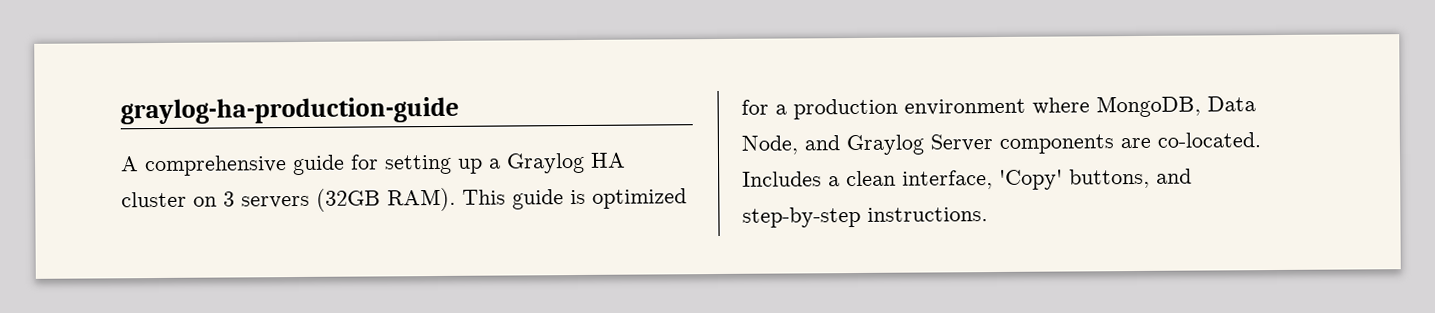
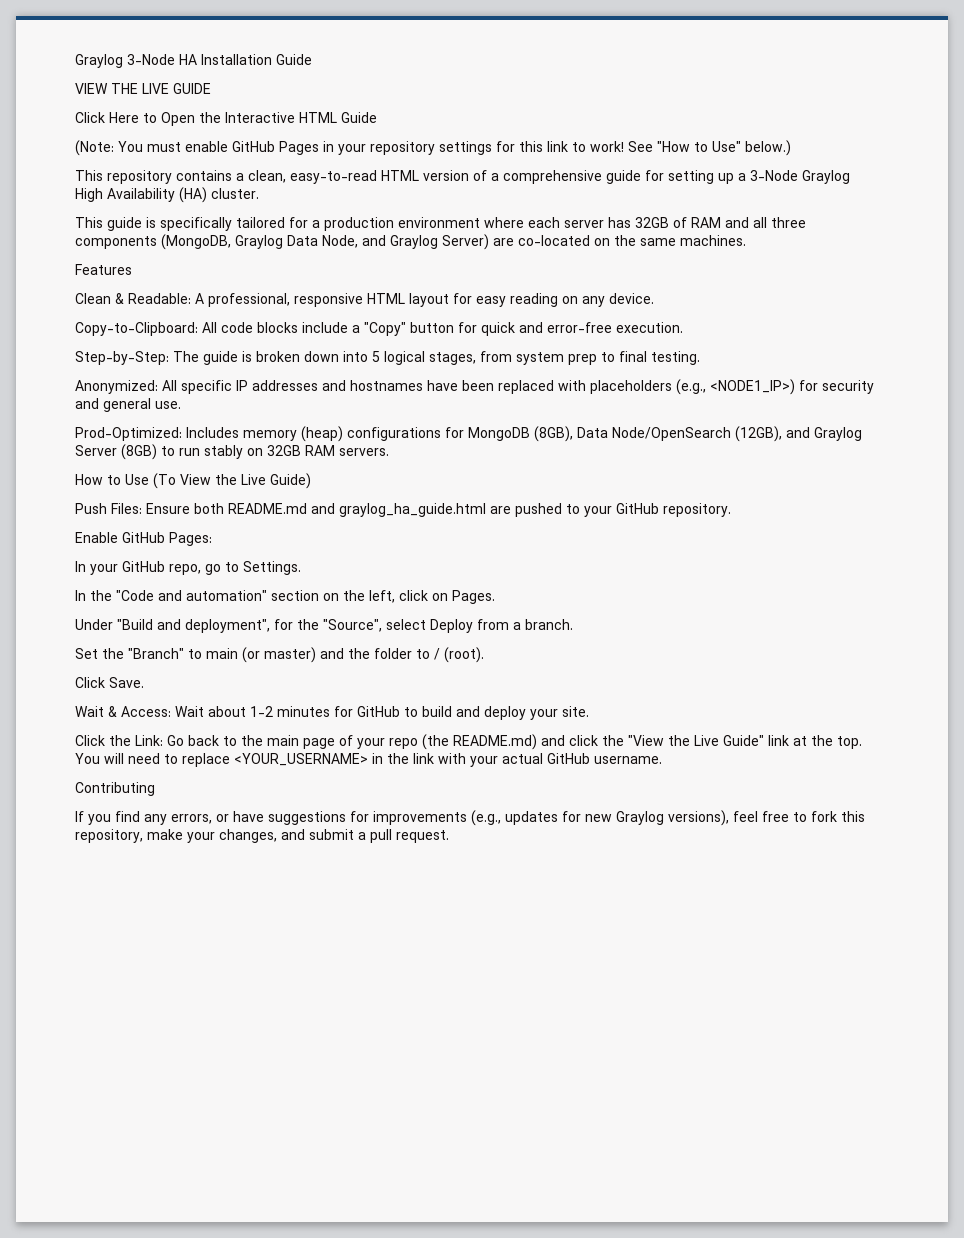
- graylog-ha-production-guide
- A comprehensive guide for setting up a Graylog HA cluster on 3 servers (32GB RAM). This guide is optimized for a production environment where MongoDB, Data Node, and Graylog Server components are co-located. Includes a clean interface, 'Copy' buttons, and step-by-step instructions.
+ Graylog 3-Node HA Installation Guide
+ VIEW THE LIVE GUIDE
+ Click Here to Open the Interactive HTML Guide
+ (Note: You must enable GitHub Pages in your repository settings for this link to work! See "How to Use" below.)
+ This repository contains a clean, easy-to-read HTML version of a comprehensive guide for setting up a 3-Node Graylog High Availability (HA) cluster.
+ This guide is specifically tailored for a production environment where each server has 32GB of RAM and all three components (MongoDB, Graylog Data Node, and Graylog Server) are co-located on the same machines.
+ Features
+ Clean & Readable: A professional, responsive HTML layout for easy reading on any device.
+ Copy-to-Clipboard: All code blocks include a "Copy" button for quick and error-free execution.
+ Step-by-Step: The guide is broken down into 5 logical stages, from system prep to final testing.
+ Anonymized: All specific IP addresses and hostnames have been replaced with placeholders (e.g., <NODE1_IP>) for security and general use.
+ Prod-Optimized: Includes memory (heap) configurations for MongoDB (8GB), Data Node/OpenSearch (12GB), and Graylog Server (8GB) to run stably on 32GB RAM servers.
+ How to Use (To View the Live Guide)
+ Push Files: Ensure both README.md and graylog_ha_guide.html are pushed to your GitHub repository.
+ Enable GitHub Pages:
+ In your GitHub repo, go to Settings.
+ In the "Code and automation" section on the left, click on Pages.
+ Under "Build and deployment", for the "Source", select Deploy from a branch.
+ Set the "Branch" to main (or master) and the folder to / (root).
+ Click Save.
+ Wait & Access: Wait about 1-2 minutes for GitHub to build and deploy your site.
+ Click the Link: Go back to the main page of your repo (the README.md) and click the "View the Live Guide" link at the top. You will need to replace <YOUR_USERNAME> in the link with your actual GitHub username.
+ Contributing
+ If you find any errors, or have suggestions for improvements (e.g., updates for new Graylog versions), feel free to fork this repository, make your changes, and submit a pull request.

